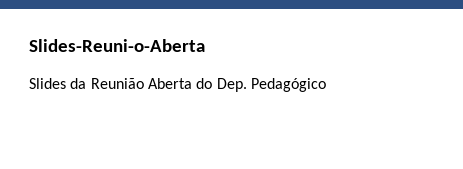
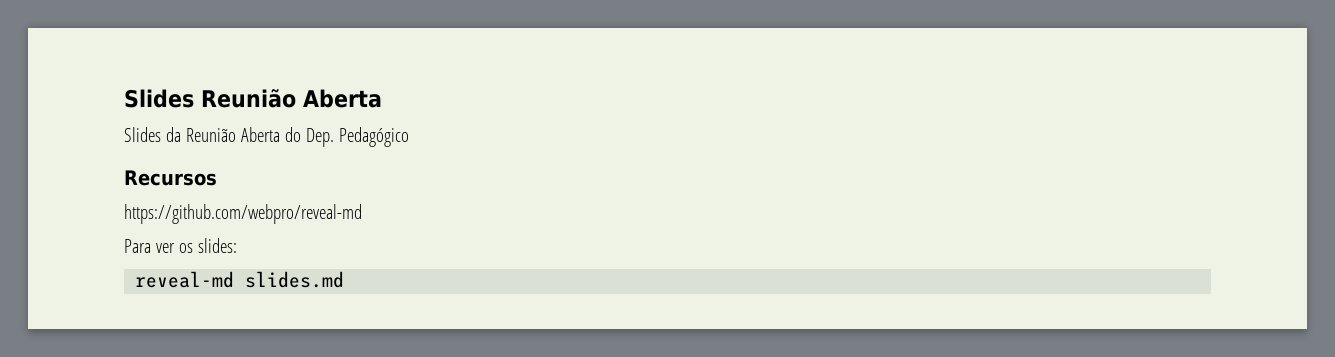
- Slides-Reuni-o-Aberta
+ Slides Reunião Aberta
+ Recursos
+ https://github.com/webpro/reveal-md
+ Para ver os slides:
+ reveal-md slides.md

